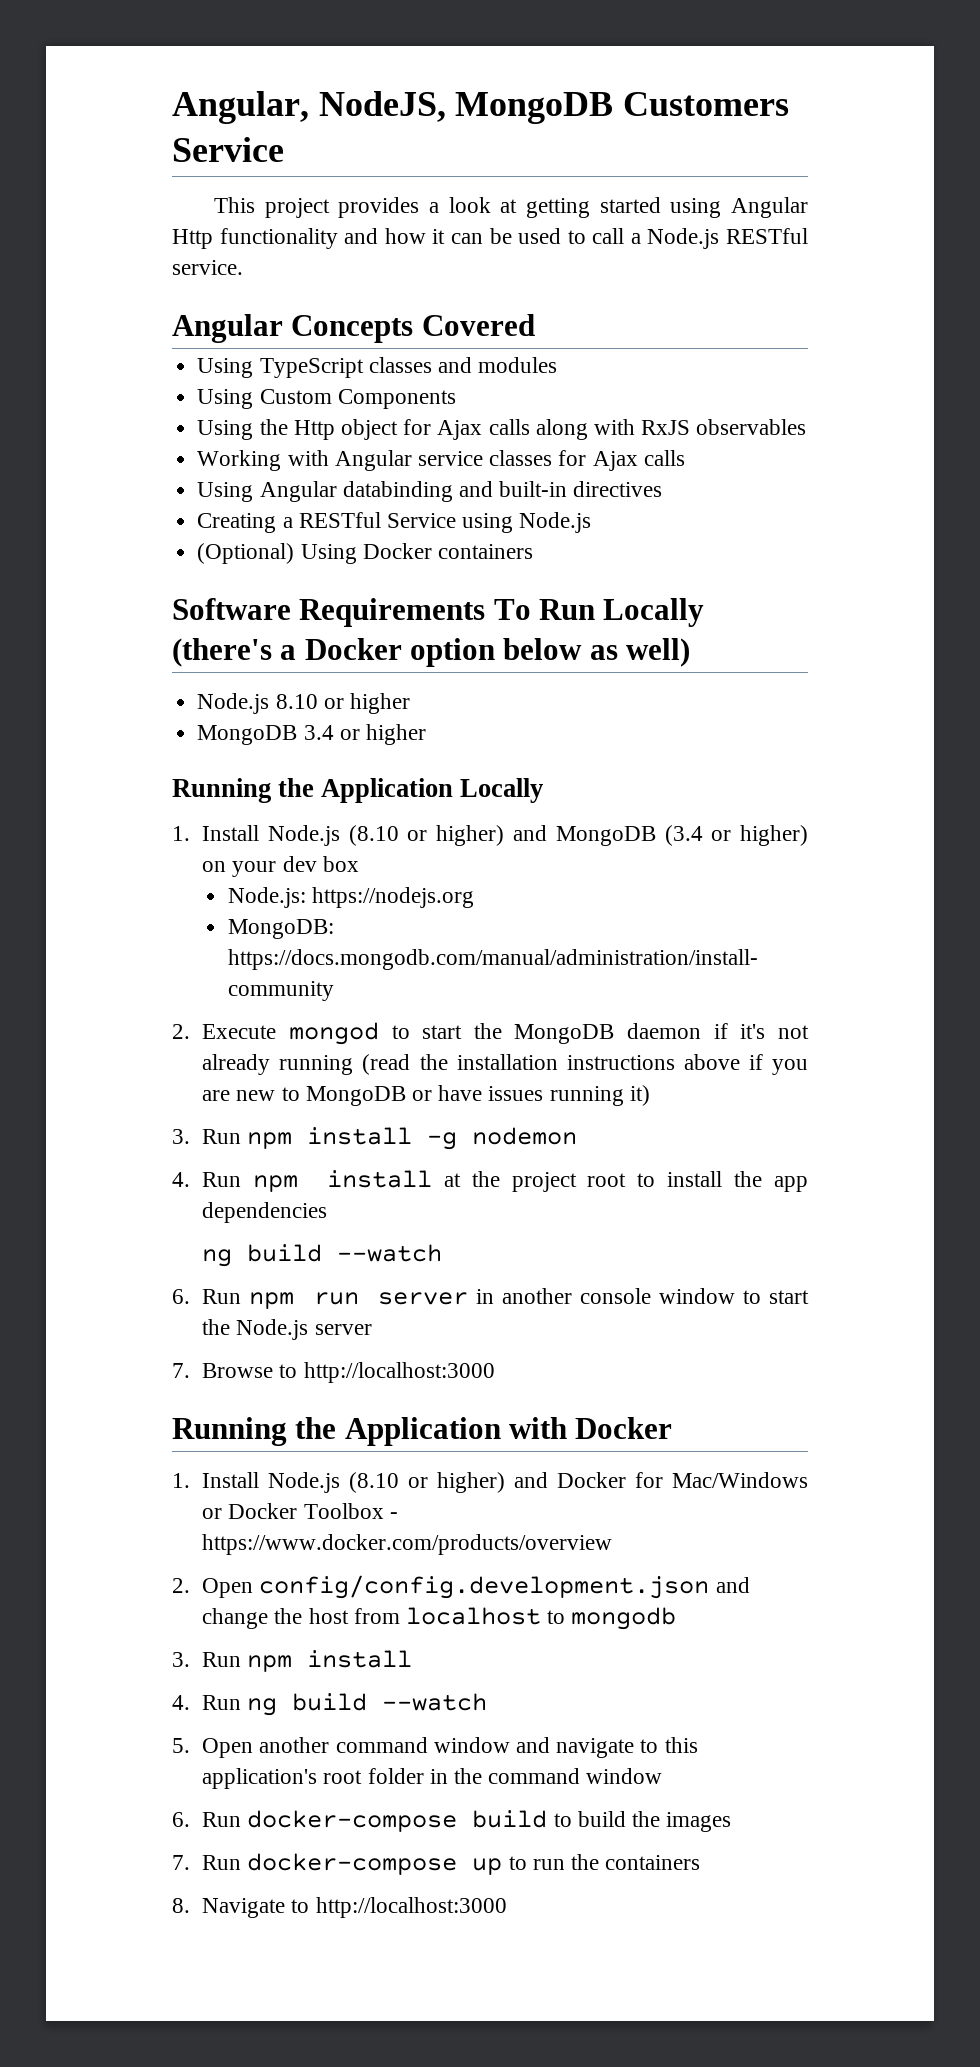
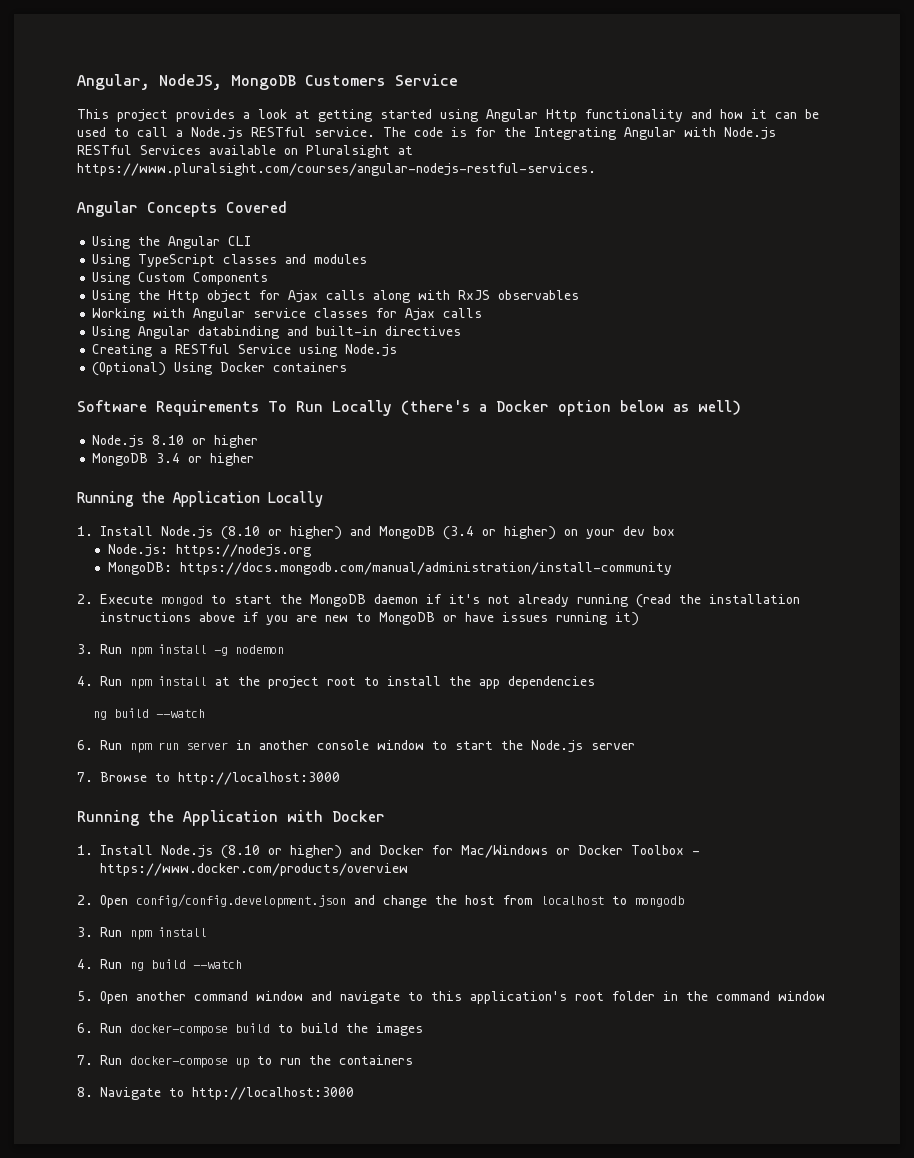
+ The code is for the Integrating Angular with Node.js RESTful Services available on Pluralsight at https://www.pluralsight.com/courses/angular-nodejs-restful-services.
+ Using the Angular CLI

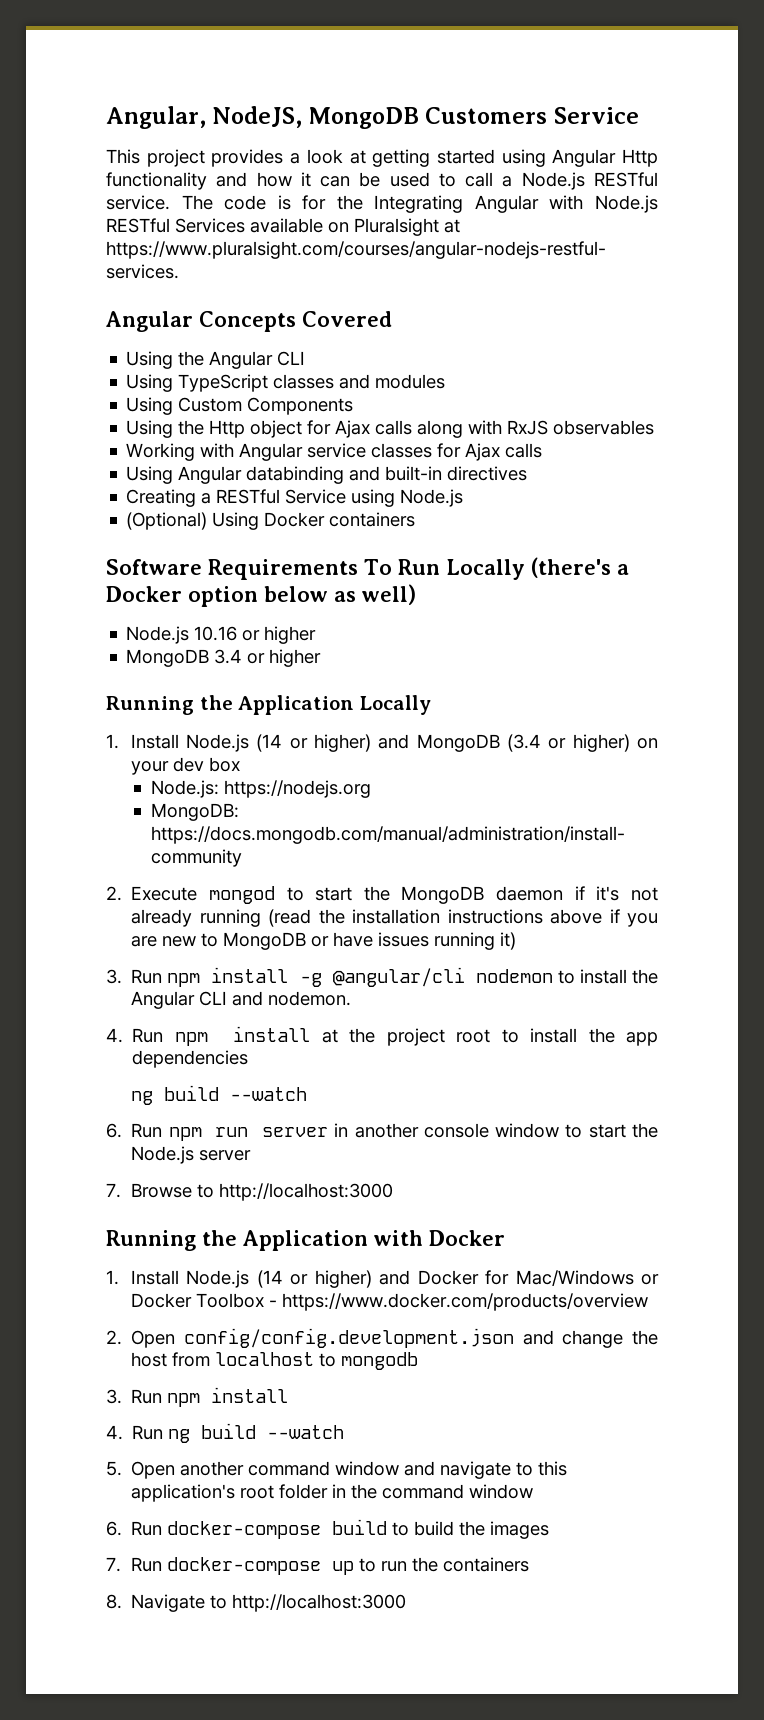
- Node.js 8.10 or higher
+ Node.js 10.16 or higher
- 1. Install Node.js (8.10 or higher) and MongoDB (3.4 or higher) on your dev box
+ 1. Install Node.js (14 or higher) and MongoDB (3.4 or higher) on your dev box
- 3. Run npm install -g nodemon
+ 3. Run npm install -g @angular/cli nodemon to install the Angular CLI and nodemon.
- 1. Install Node.js (8.10 or higher) and Docker for Mac/Windows or Docker Toolbox - https://www.docker.com/products/overview
+ 1. Install Node.js (14 or higher) and Docker for Mac/Windows or Docker Toolbox - https://www.docker.com/products/overview

